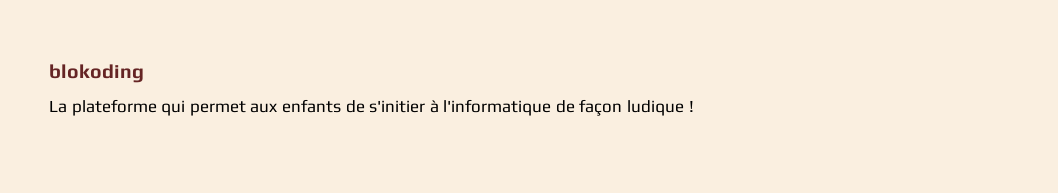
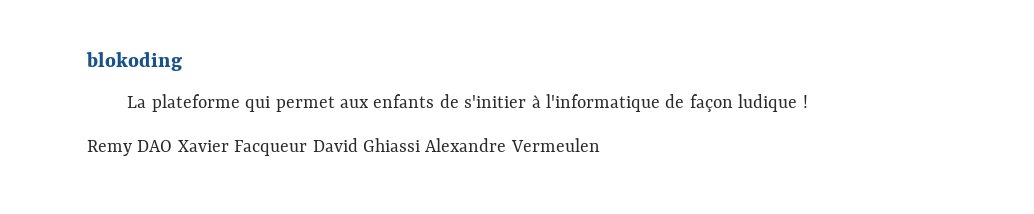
+ Remy DAO Xavier Facqueur David Ghiassi Alexandre Vermeulen

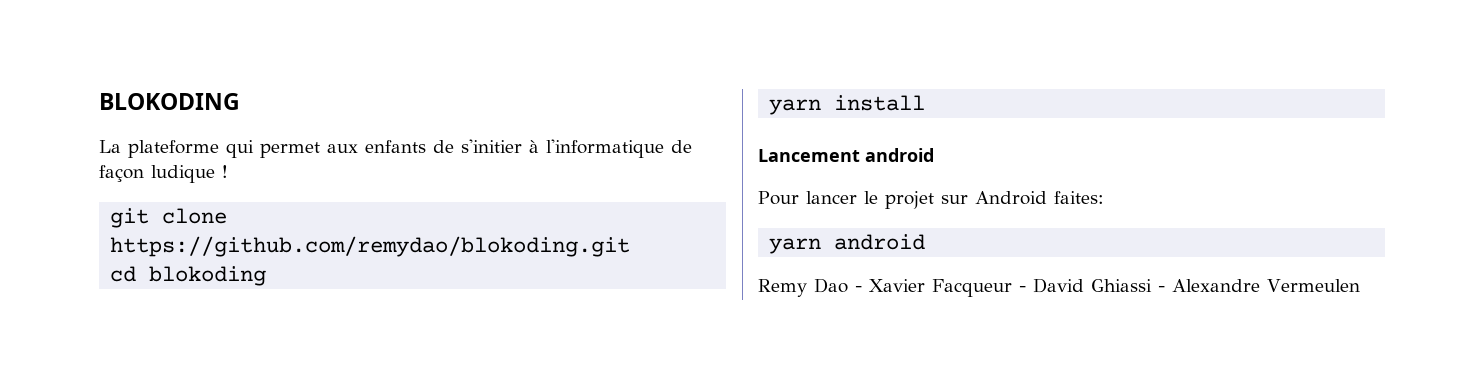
- blokoding
+ BLOKODING
+ git clone https://github.com/remydao/blokoding.git
+ cd blokoding
+ yarn install
+ Lancement android
+ Pour lancer le projet sur Android faites:
+ yarn android
- Remy DAO Xavier Facqueur David Ghiassi Alexandre Vermeulen
+ Remy Dao - Xavier Facqueur - David Ghiassi - Alexandre Vermeulen

